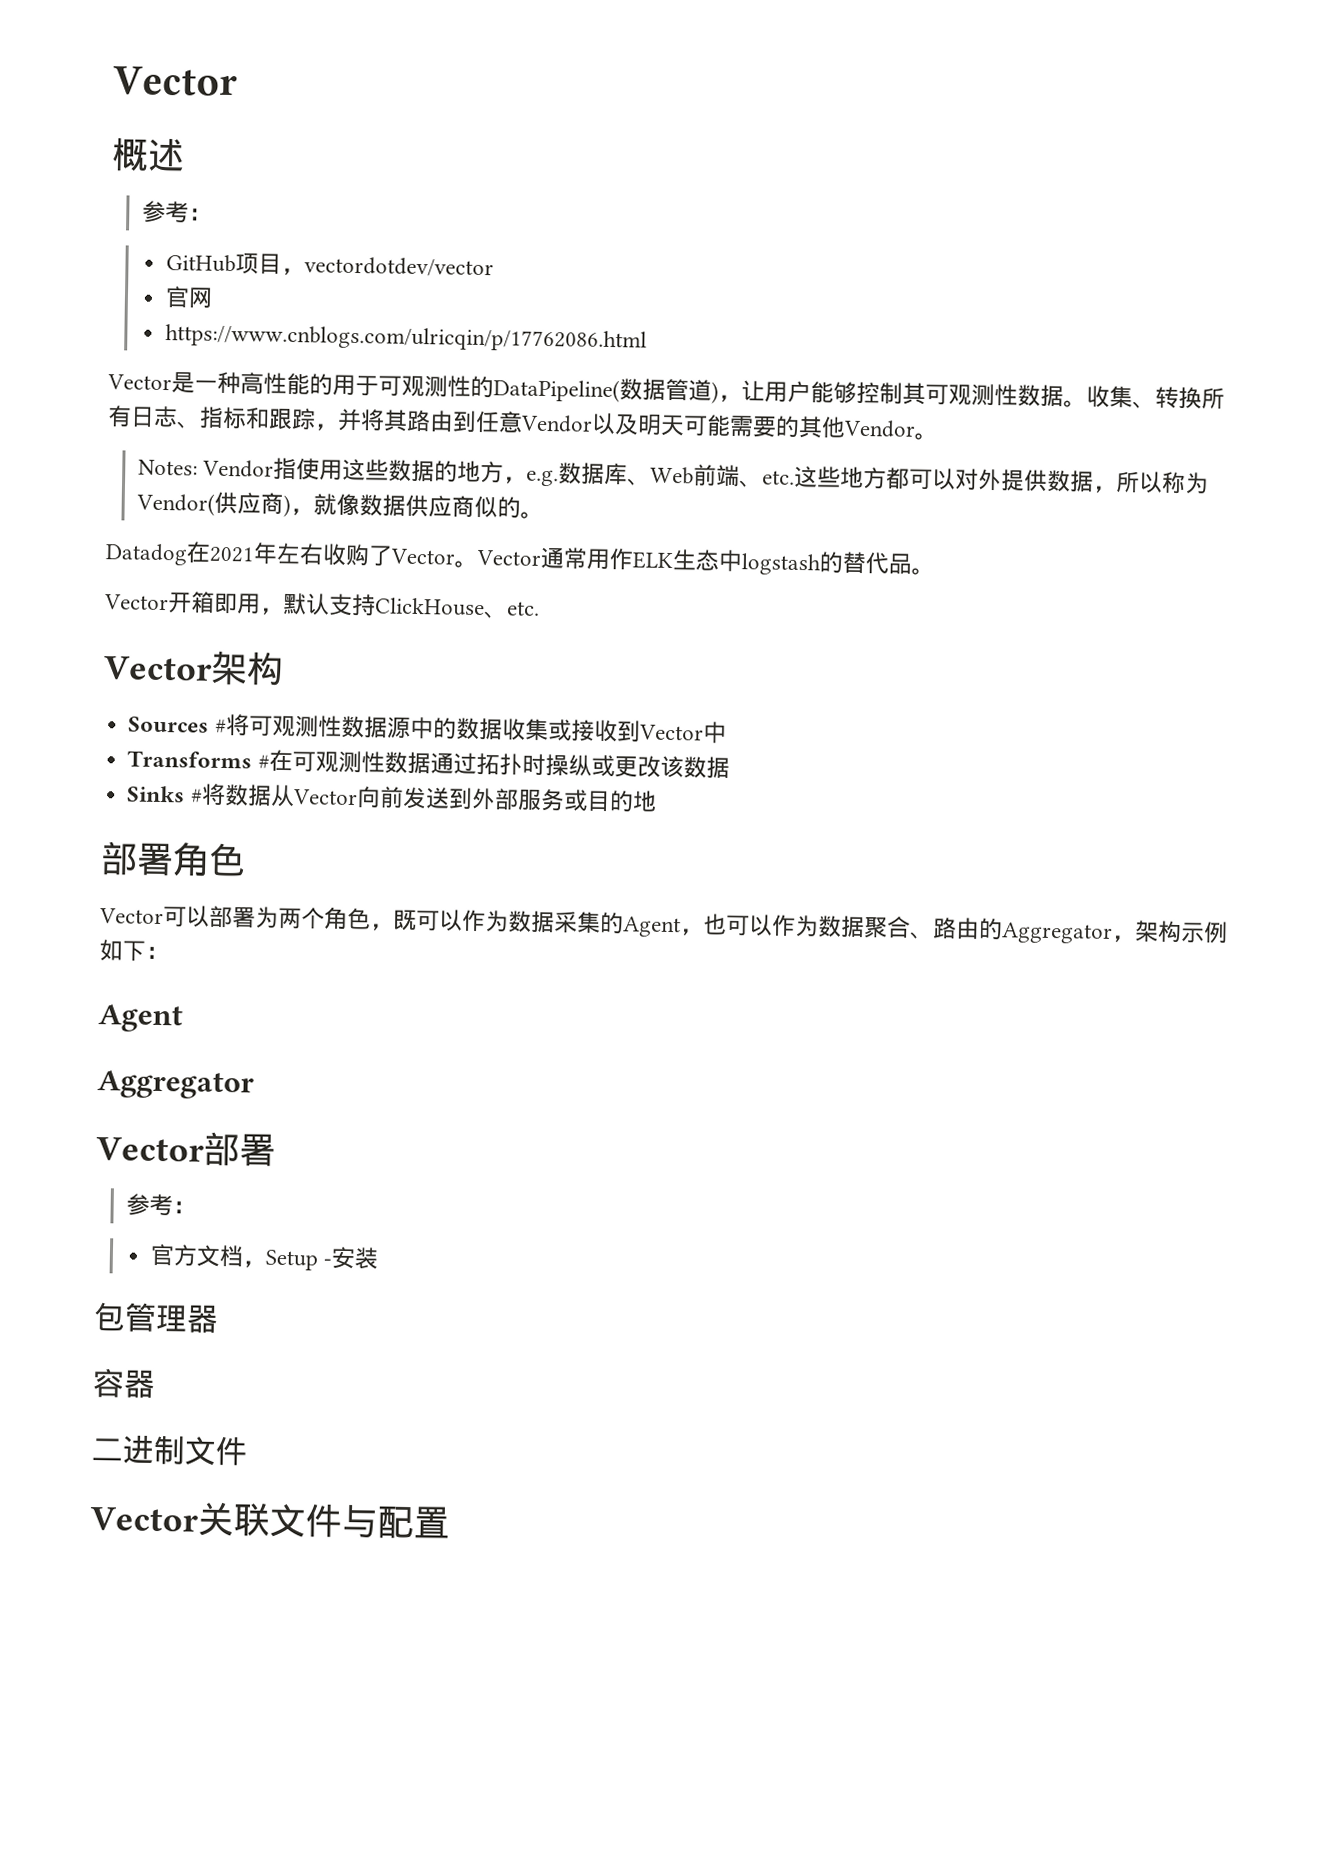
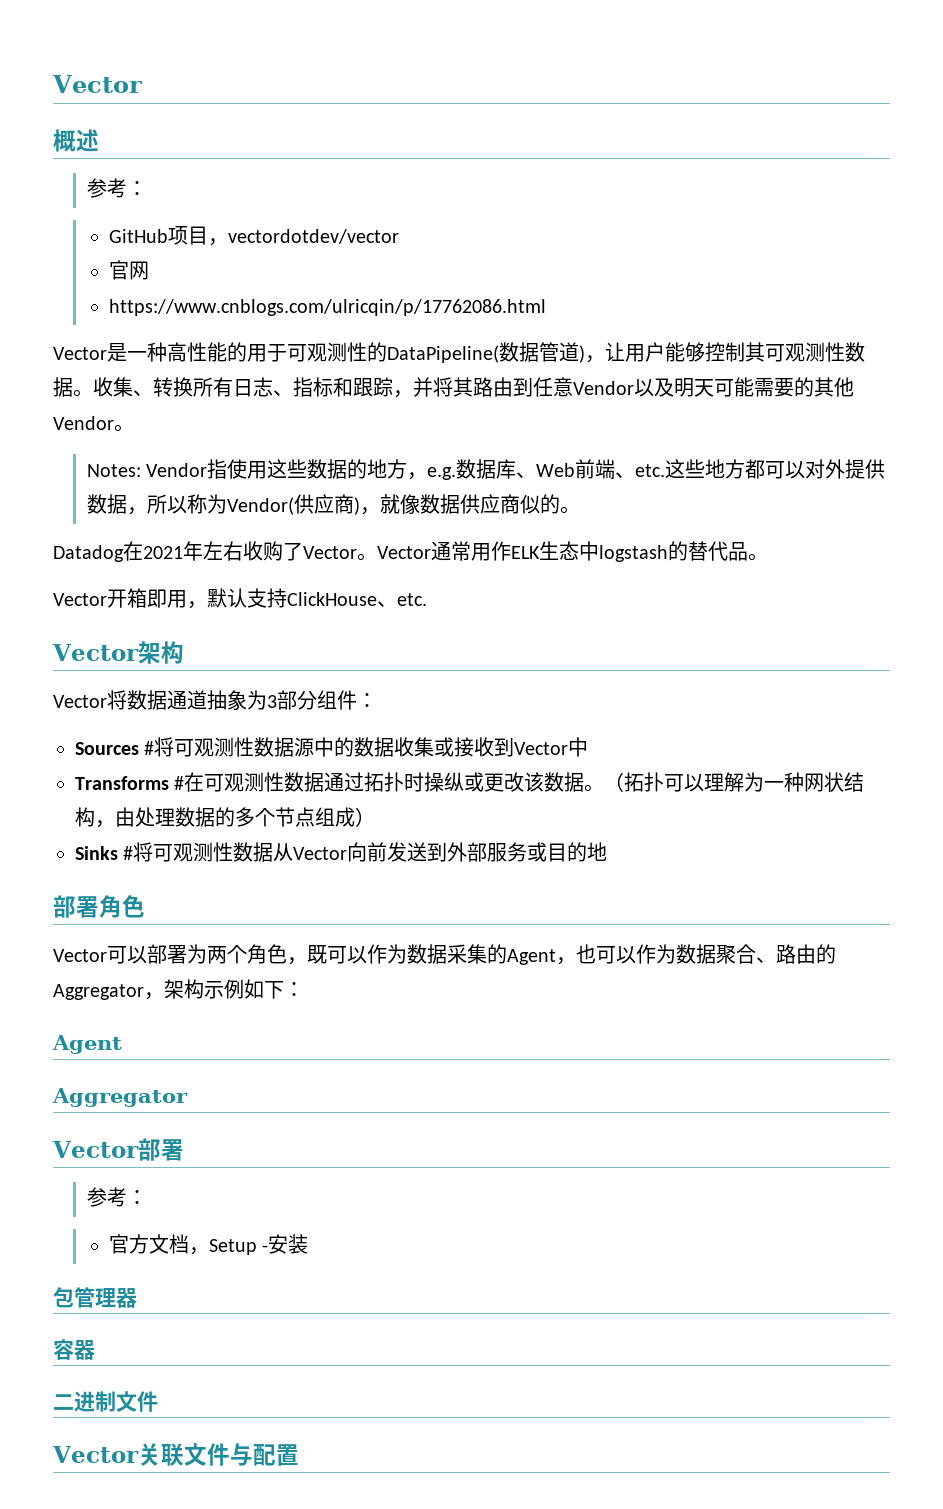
+ Vector将数据通道抽象为3部分组件：
- Transforms #在可观测性数据通过拓扑时操纵或更改该数据
+ Transforms #在可观测性数据通过拓扑时操纵或更改该数据。（拓扑可以理解为一种网状结构，由处理数据的多个节点组成）
- Sinks #将数据从Vector向前发送到外部服务或目的地
+ Sinks #将可观测性数据从Vector向前发送到外部服务或目的地

